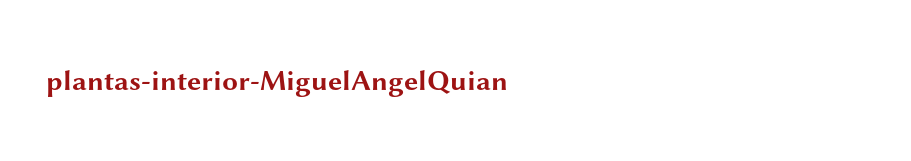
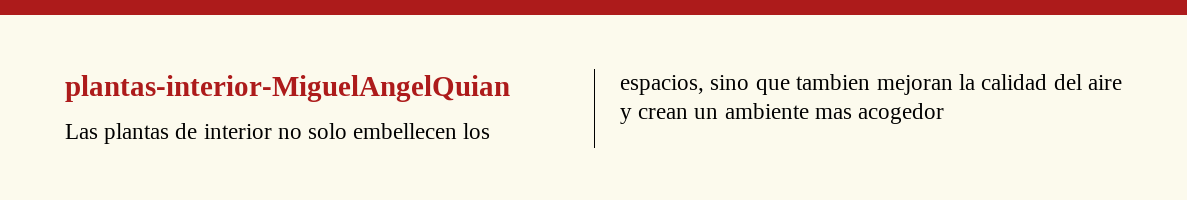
+ Las plantas de interior no solo embellecen los espacios, sino que tambien mejoran la calidad del aire y crean un ambiente mas acogedor

